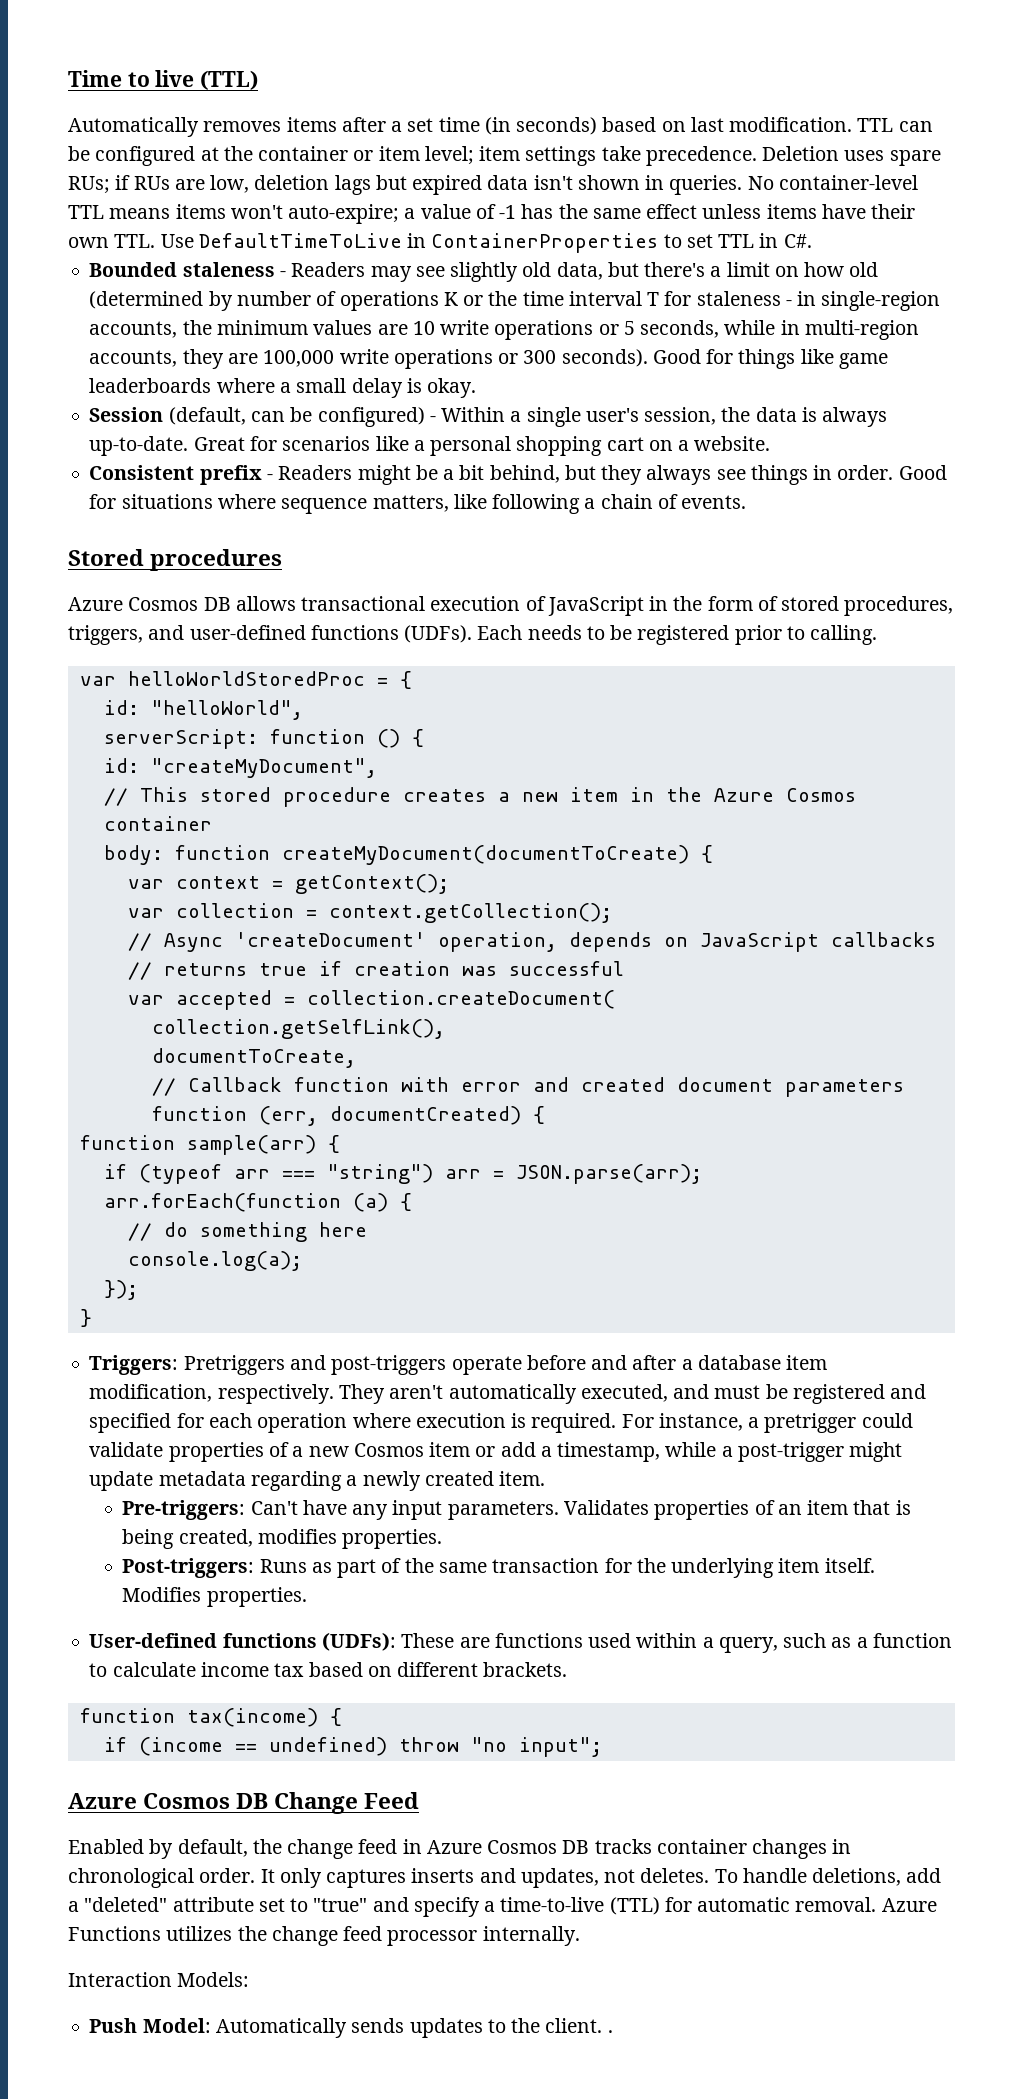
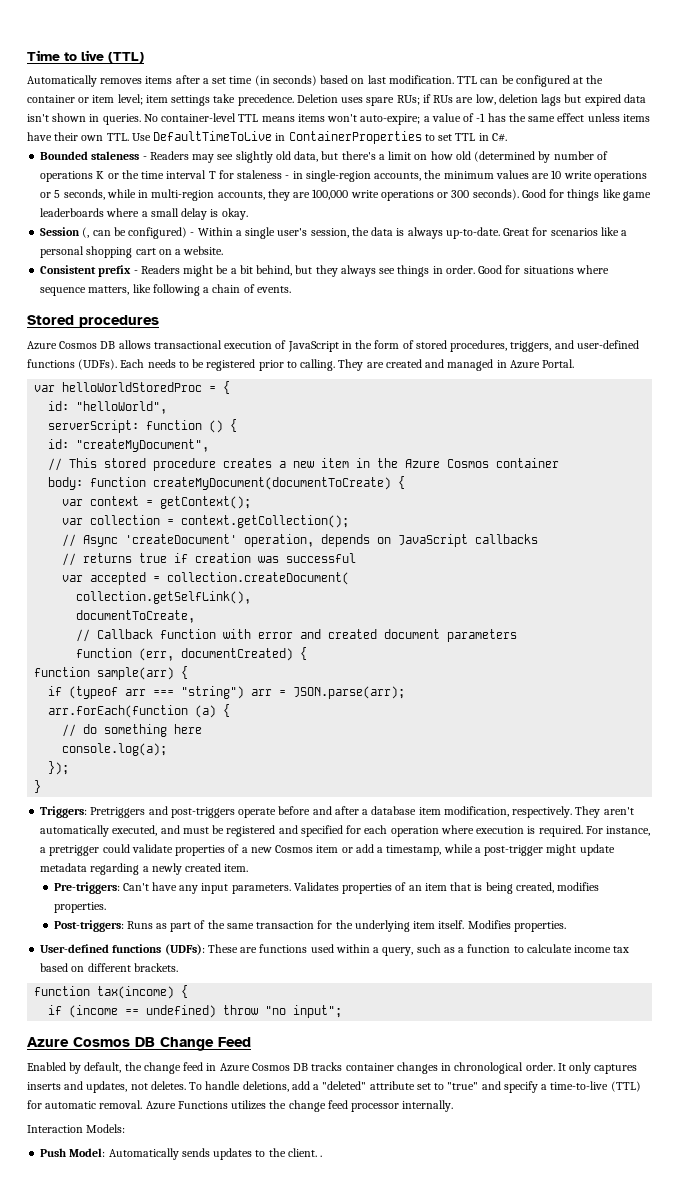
- Session (default, can be configured) - Within a single user's session, the data is always up-to-date.
+ Session (, can be configured) - Within a single user's session, the data is always up-to-date.
+ They are created and managed in Azure Portal.

